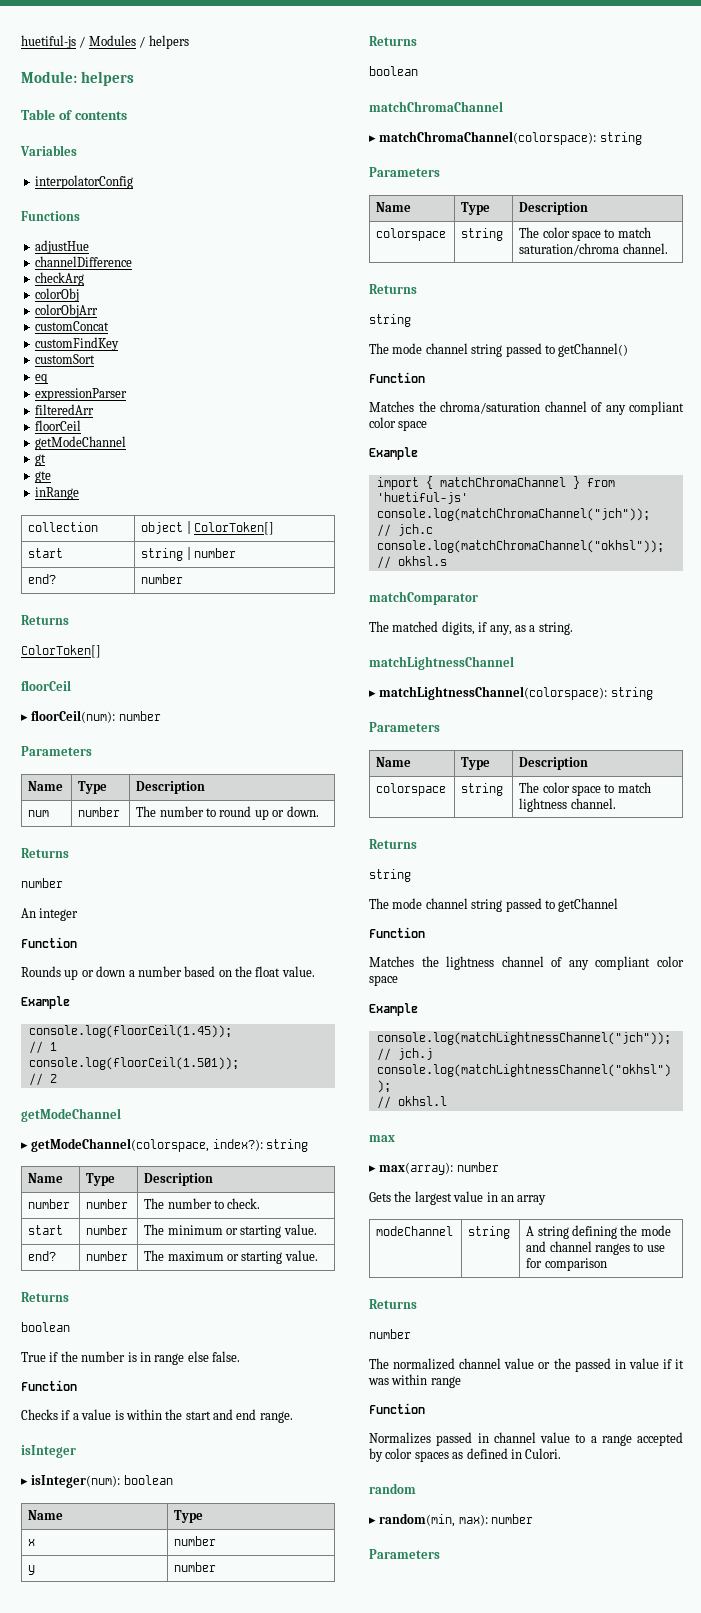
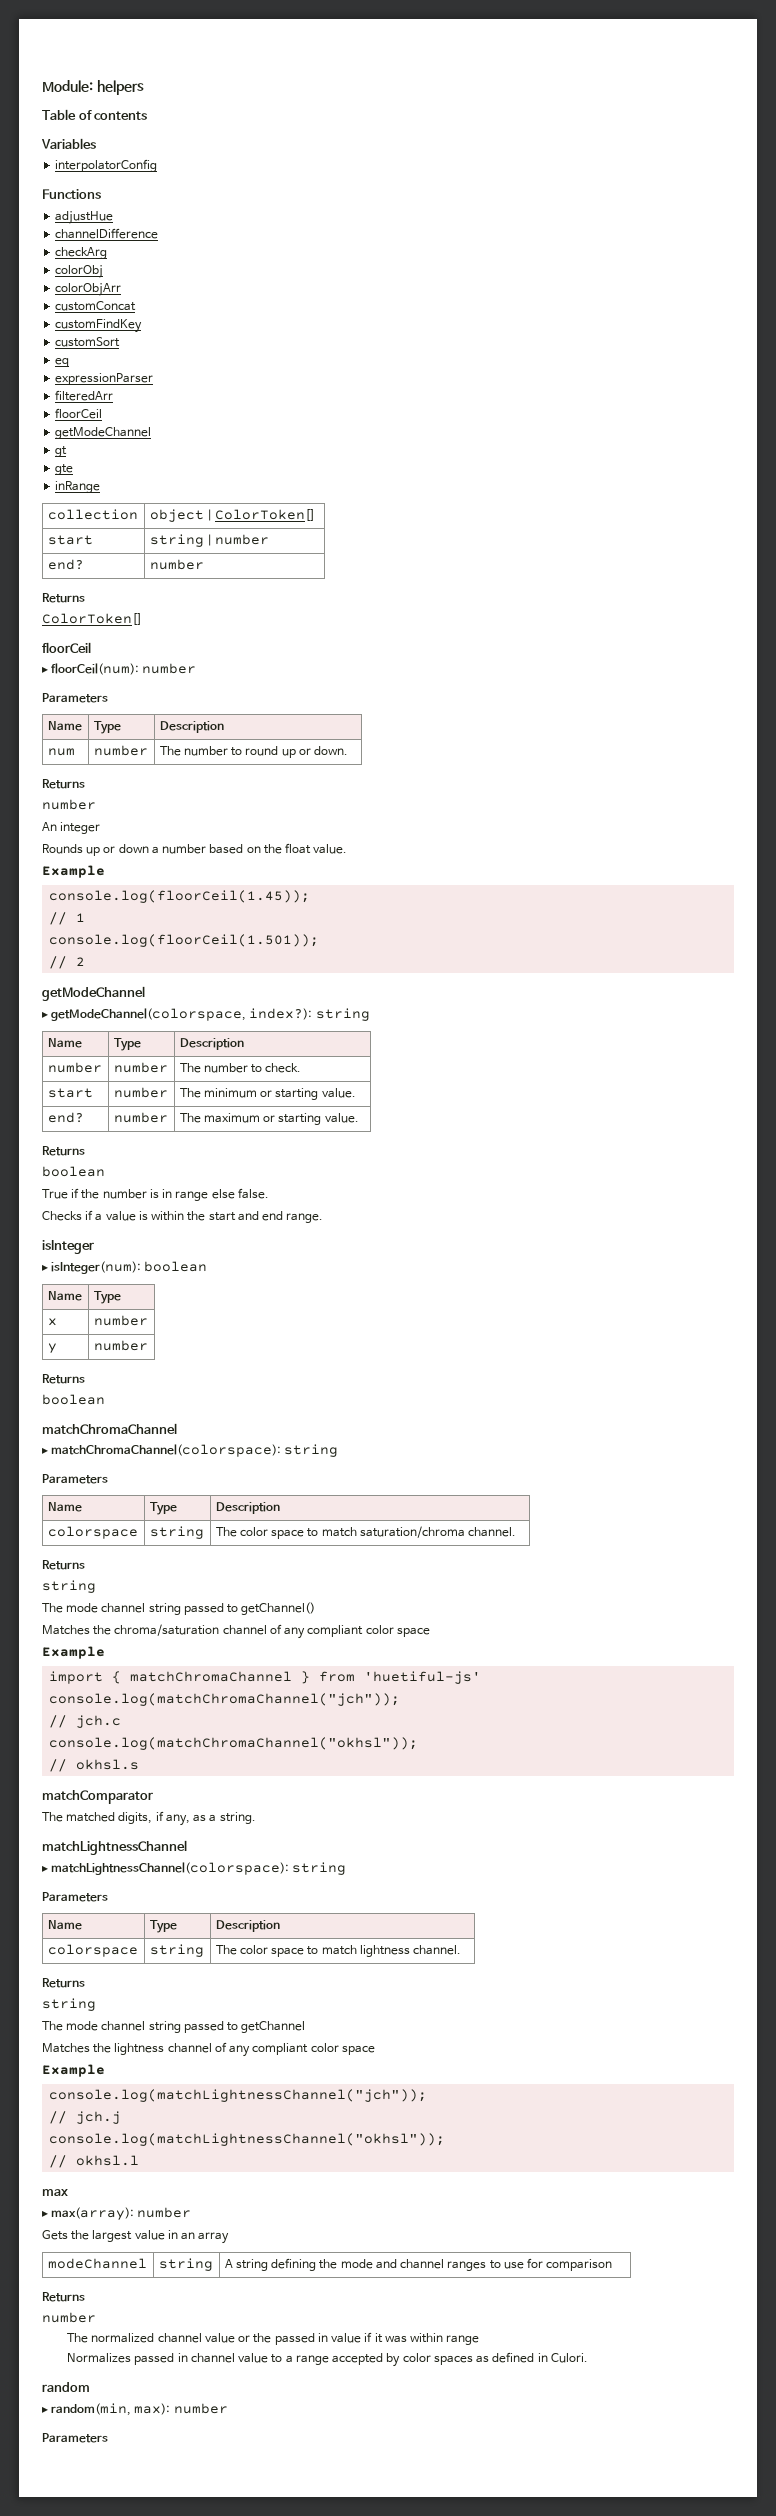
- huetiful-js / Modules / helpers
  An integer
- Function
  True if the number is in range else false.
- Function
  The mode channel string passed to getChannel()
- Function
  The mode channel string passed to getChannel
- Function
  The normalized channel value or the passed in value if it was within range
- Function

